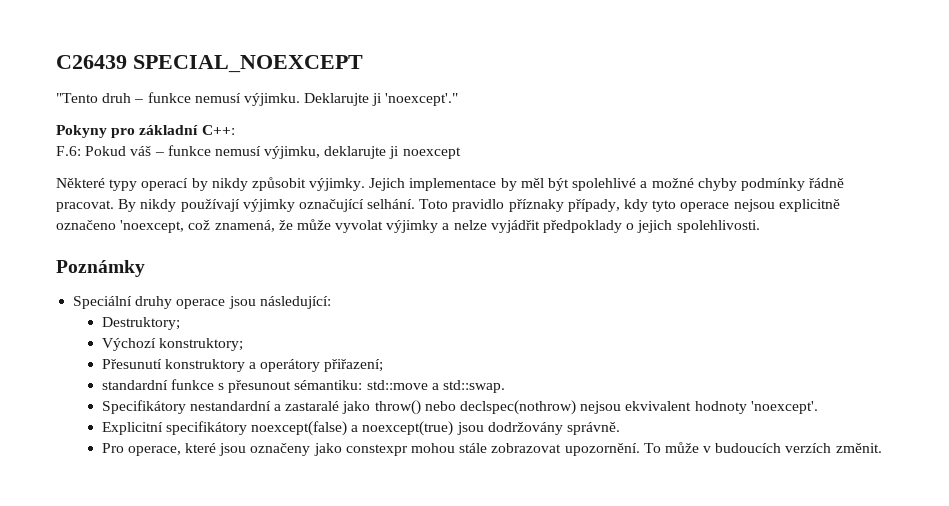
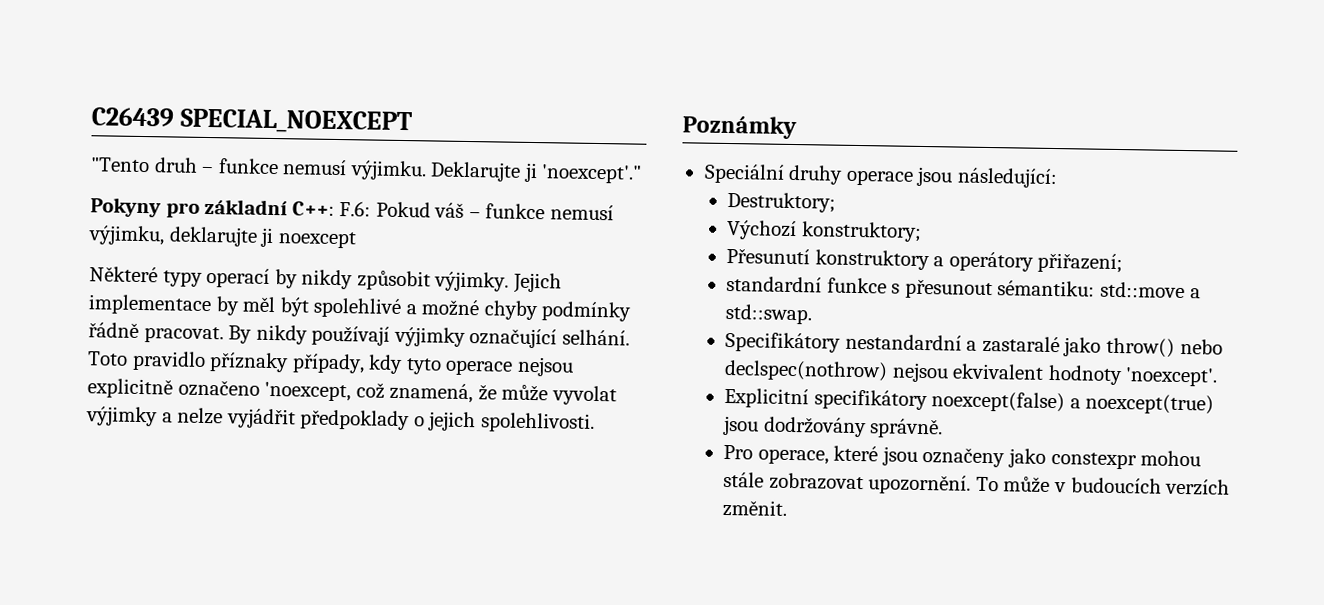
- Pokyny pro základní C++:
- F.6: Pokud váš – funkce nemusí výjimku, deklarujte ji noexcept
+ Pokyny pro základní C++: F.6: Pokud váš – funkce nemusí výjimku, deklarujte ji noexcept

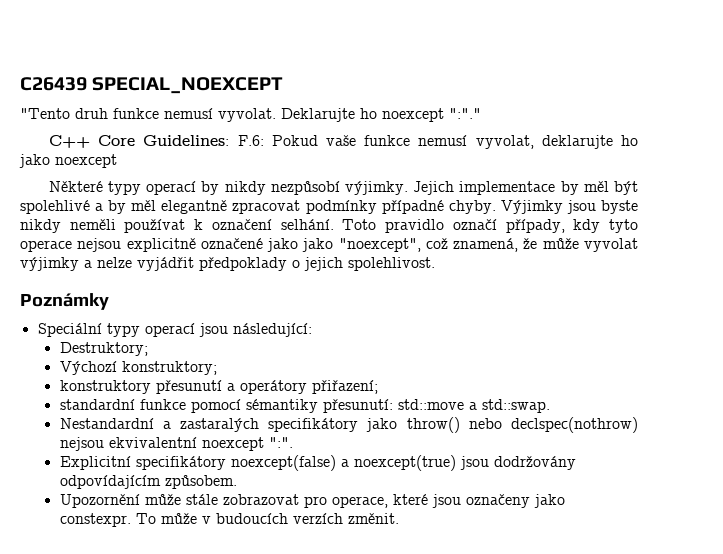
- "Tento druh – funkce nemusí výjimku. Deklarujte ji 'noexcept'."
- Pokyny pro základní C++: F.6: Pokud váš – funkce nemusí výjimku, deklarujte ji noexcept
+ "Tento druh funkce nemusí vyvolat. Deklarujte ho noexcept ":"."
+ C++ Core Guidelines: F.6: Pokud vaše funkce nemusí vyvolat, deklarujte ho jako noexcept
- Některé typy operací by nikdy způsobit výjimky.
+ Některé typy operací by nikdy nezpůsobí výjimky.
- Jejich implementace by měl být spolehlivé a možné chyby podmínky řádně pracovat. By nikdy používají výjimky označující selhání.
+ Jejich implementace by měl být spolehlivé a by měl elegantně zpracovat podmínky případné chyby. Výjimky jsou byste nikdy neměli používat k označení selhání.
- Toto pravidlo příznaky případy, kdy tyto operace nejsou explicitně označeno 'noexcept, což znamená, že může vyvolat výjimky a nelze vyjádřit předpoklady o jejich spolehlivosti.
+ Toto pravidlo označí případy, kdy tyto operace nejsou explicitně označené jako jako "noexcept", což znamená, že může vyvolat výjimky a nelze vyjádřit předpoklady o jejich spolehlivost.
- Speciální druhy operace jsou následující:
+ Speciální typy operací jsou následující:
- Přesunutí konstruktory a operátory přiřazení;
+ konstruktory přesunutí a operátory přiřazení;
- standardní funkce s přesunout sémantiku: std::move a std::swap.
+ standardní funkce pomocí sémantiky přesunutí: std::move a std::swap.
- Specifikátory nestandardní a zastaralé jako throw() nebo declspec(nothrow) nejsou ekvivalent hodnoty 'noexcept'.
+ Nestandardní a zastaralých specifikátory jako throw() nebo declspec(nothrow) nejsou ekvivalentní noexcept ":".
- Explicitní specifikátory noexcept(false) a noexcept(true) jsou dodržovány správně.
- Pro operace, které jsou označeny jako constexpr mohou stále zobrazovat upozornění.
+ Explicitní specifikátory noexcept(false) a noexcept(true) jsou dodržovány odpovídajícím způsobem.
+ Upozornění může stále zobrazovat pro operace, které jsou označeny jako constexpr.

